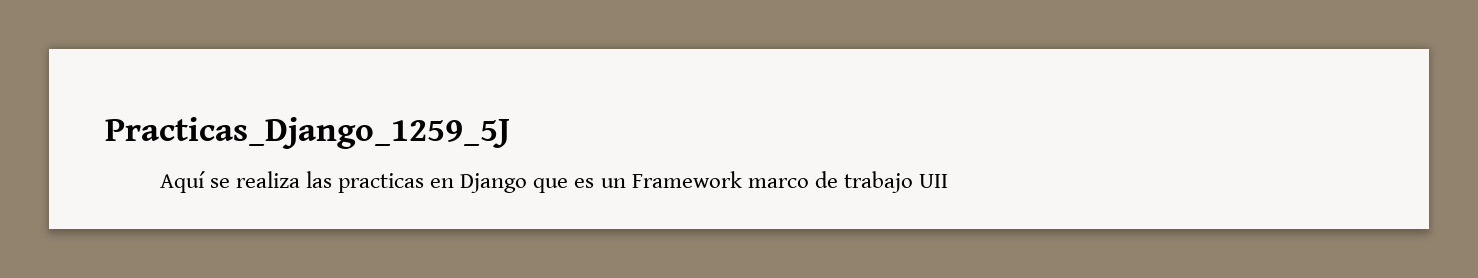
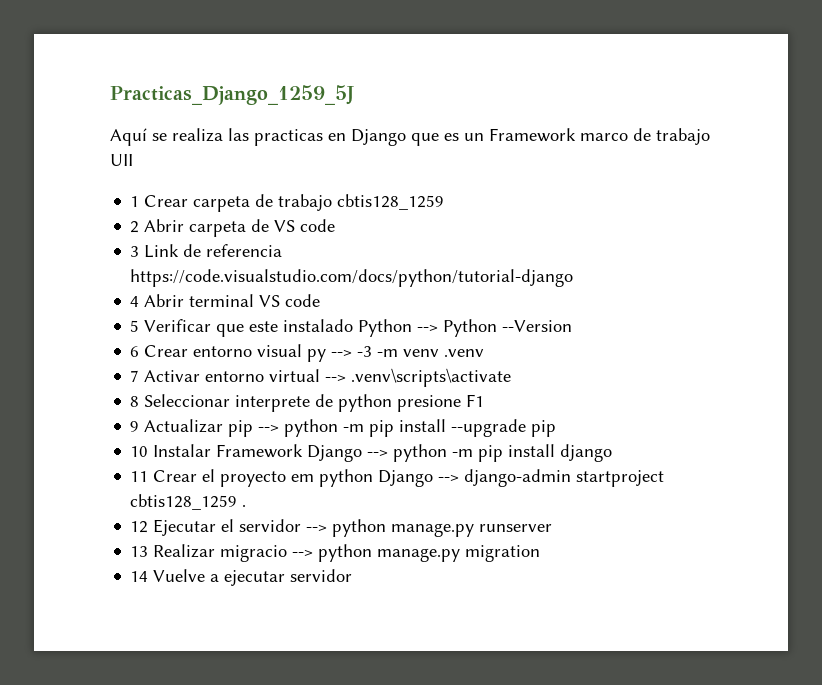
+ 1 Crear carpeta de trabajo cbtis128_1259
+ 2 Abrir carpeta de VS code
+ 3 Link de referencia https://code.visualstudio.com/docs/python/tutorial-django
+ 4 Abrir terminal VS code
+ 5 Verificar que este instalado Python --> Python --Version
+ 6 Crear entorno visual py --> -3 -m venv .venv
+ 7 Activar entorno virtual --> .venv\scripts\activate
+ 8 Seleccionar interprete de python presione F1
+ 9 Actualizar pip --> python -m pip install --upgrade pip
+ 10 Instalar Framework Django --> python -m pip install django
+ 11 Crear el proyecto em python Django --> django-admin startproject cbtis128_1259 .
+ 12 Ejecutar el servidor --> python manage.py runserver
+ 13 Realizar migracio --> python manage.py migration
+ 14 Vuelve a ejecutar servidor

